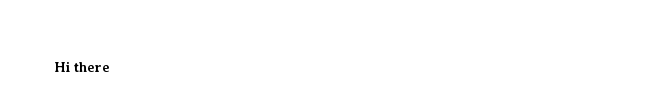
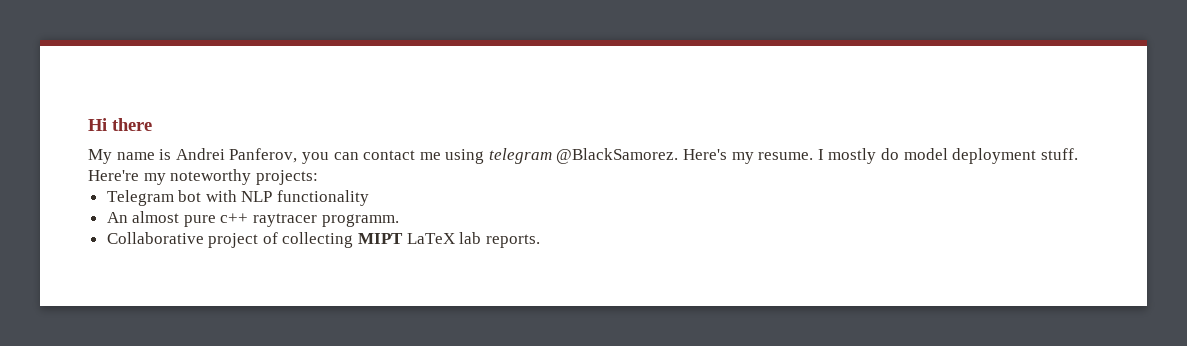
+ My name is Andrei Panferov, you can contact me using telegram @BlackSamorez. Here's my resume. I mostly do model deployment stuff. Here're my noteworthy projects:
+ Telegram bot with NLP functionality
+ An almost pure c++ raytracer programm.
+ Collaborative project of collecting MIPT LaTeX lab reports.

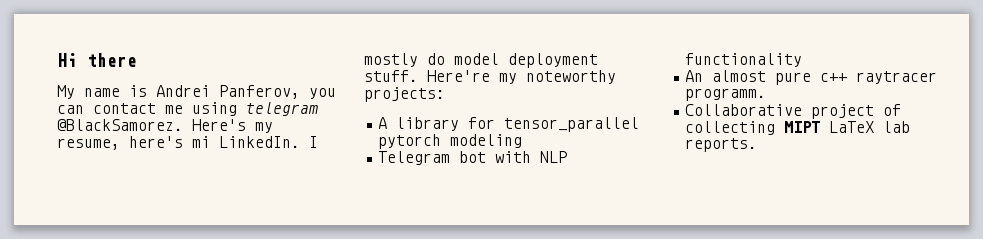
- Here's my resume.
+ Here's my resume, here's mi LinkedIn.
+ A library for tensor_parallel pytorch modeling

